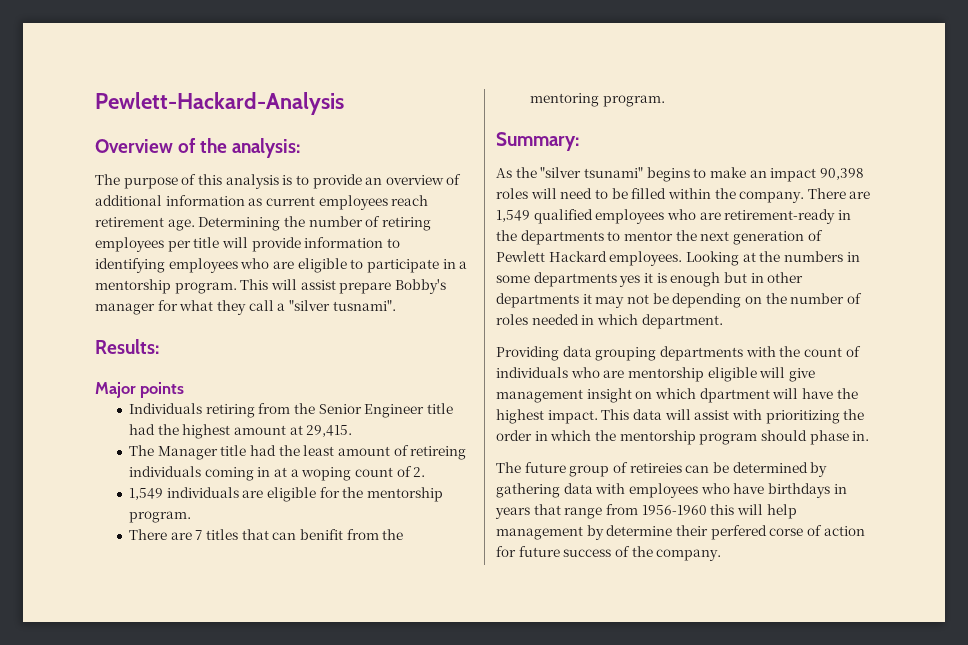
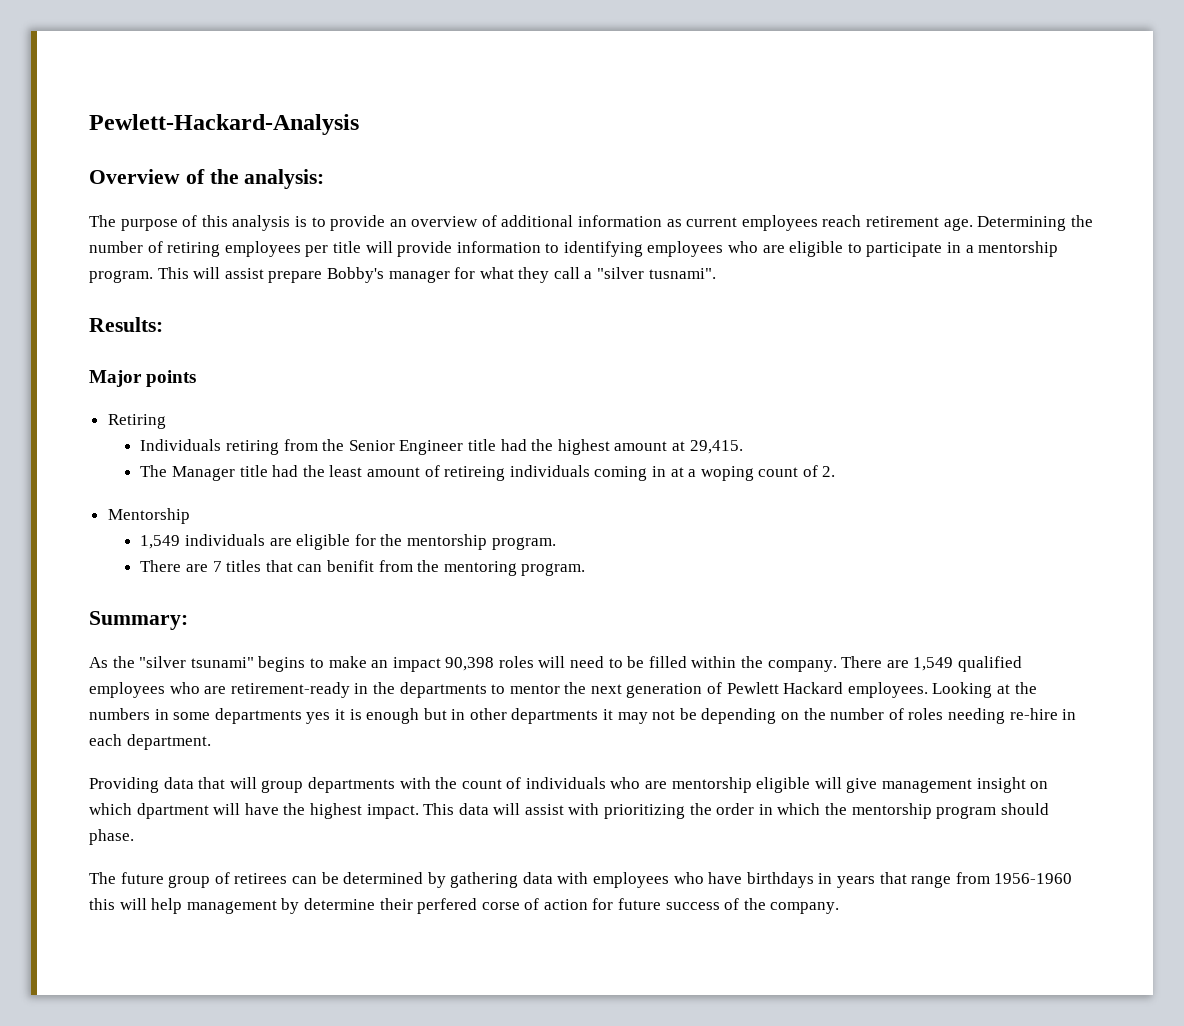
+ Retiring
+ Mentorship
- Looking at the numbers in some departments yes it is enough but in other departments it may not be depending on the number of roles needed in which department.
+ Looking at the numbers in some departments yes it is enough but in other departments it may not be depending on the number of roles needing re-hire in each department.
- Providing data grouping departments with the count of individuals who are mentorship eligible will give management insight on which dpartment will have the highest impact.
+ Providing data that will group departments with the count of individuals who are mentorship eligible will give management insight on which dpartment will have the highest impact.
- This data will assist with prioritizing the order in which the mentorship program should phase in.
+ This data will assist with prioritizing the order in which the mentorship program should phase.
- The future group of retireies can be determined by gathering data with employees who have birthdays in years that range from 1956-1960 this will help management by determine their perfered corse of action for future success of the company.
+ The future group of retirees can be determined by gathering data with employees who have birthdays in years that range from 1956-1960 this will help management by determine their perfered corse of action for future success of the company.

